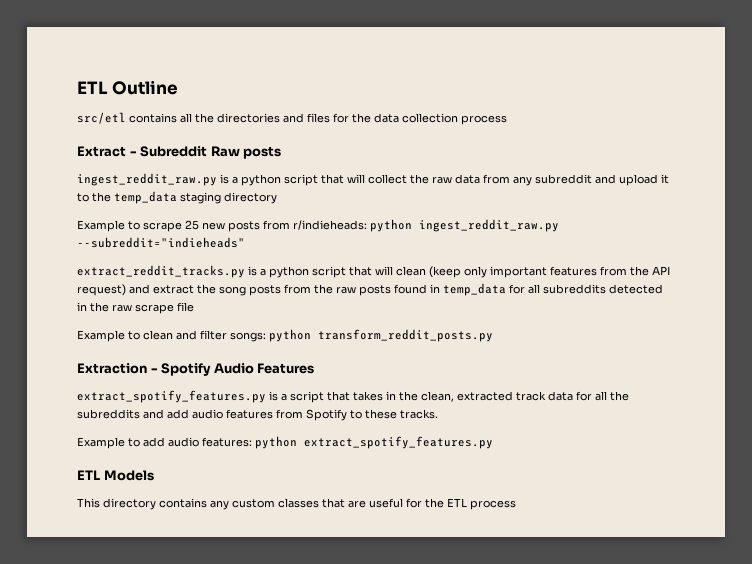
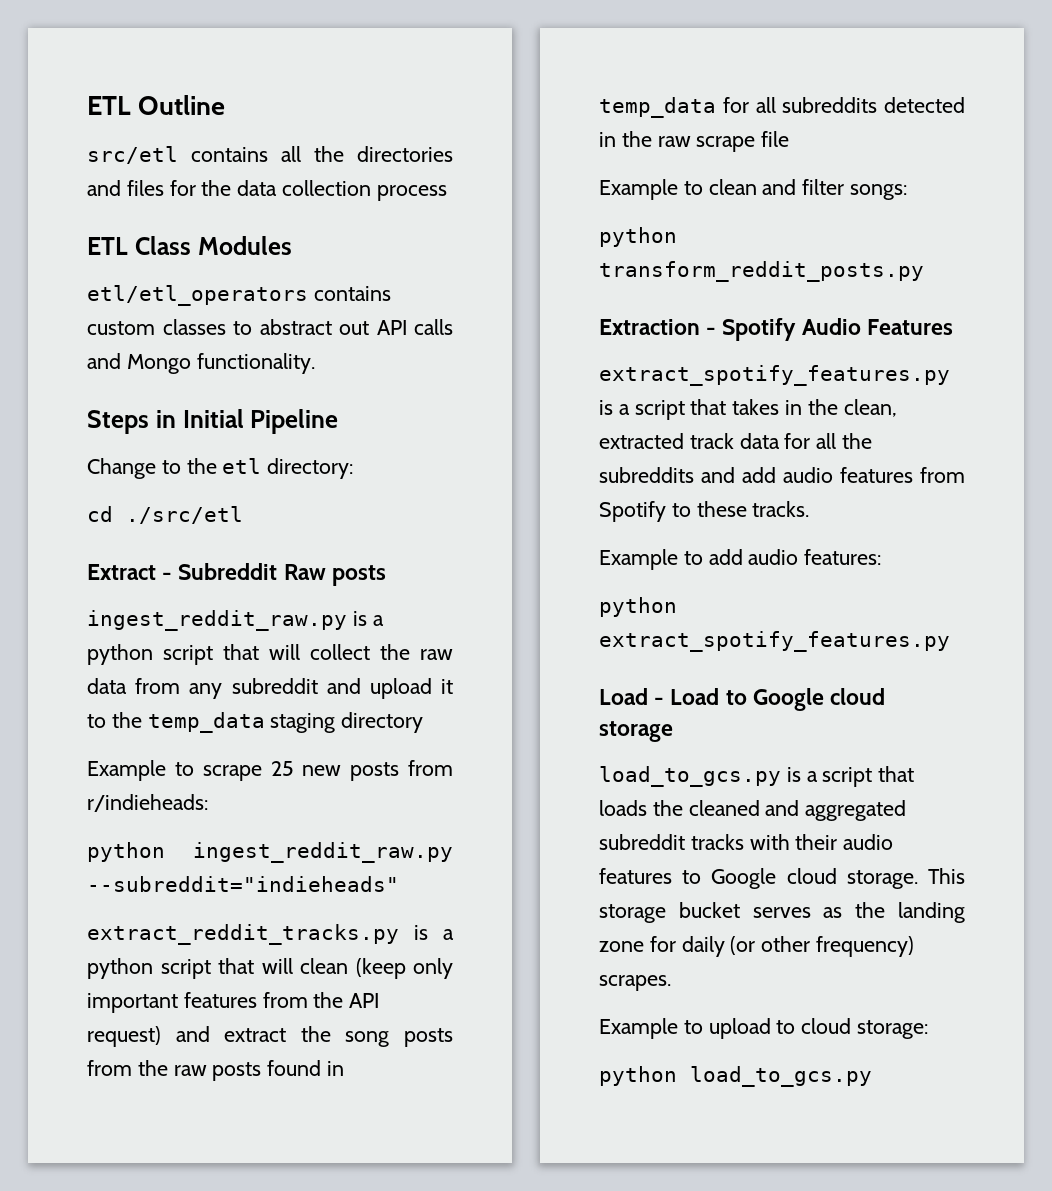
+ ETL Class Modules
+ etl/etl_operators contains custom classes to abstract out API calls and Mongo functionality.
+ Steps in Initial Pipeline
+ Change to the etl directory:
+ cd ./src/etl
- Example to scrape 25 new posts from r/indieheads: python ingest_reddit_raw.py --subreddit="indieheads"
+ Example to scrape 25 new posts from r/indieheads:
+ python ingest_reddit_raw.py --subreddit="indieheads"
- Example to clean and filter songs: python transform_reddit_posts.py
+ Example to clean and filter songs:
+ python transform_reddit_posts.py
- Example to add audio features: python extract_spotify_features.py
+ Example to add audio features:
+ python extract_spotify_features.py
- ETL Models
- This directory contains any custom classes that are useful for the ETL process
+ Load - Load to Google cloud storage
+ load_to_gcs.py is a script that loads the cleaned and aggregated subreddit tracks with their audio features to Google cloud storage. This storage bucket serves as the landing zone for daily (or other frequency) scrapes.
+ Example to upload to cloud storage:
+ python load_to_gcs.py

